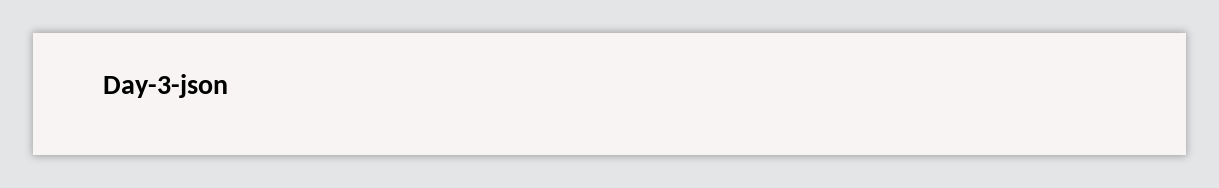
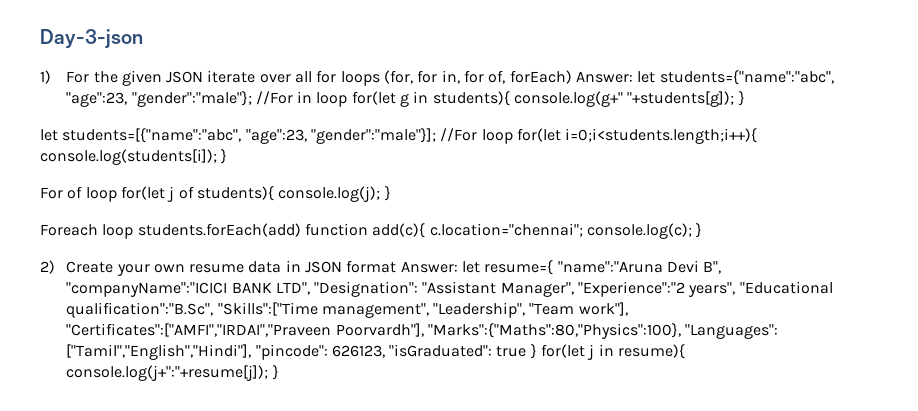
+ 1) For the given JSON iterate over all for loops (for, for in, for of, forEach) Answer: let students={"name":"abc", "age":23, "gender":"male"}; //For in loop for(let g in students){ console.log(g+" "+students[g]); }
+ let students=[{"name":"abc", "age":23, "gender":"male"}]; //For loop for(let i=0;i<students.length;i++){ console.log(students[i]); }
+ For of loop for(let j of students){ console.log(j); }
+ Foreach loop students.forEach(add) function add(c){ c.location="chennai"; console.log(c); }
+ 2) Create your own resume data in JSON format Answer: let resume={ "name":"Aruna Devi B", "companyName":"ICICI BANK LTD", "Designation": "Assistant Manager", "Experience":"2 years", "Educational qualification":"B.Sc", "Skills":["Time management", "Leadership", "Team work"], "Certificates":["AMFI","IRDAI","Praveen Poorvardh"], "Marks":{"Maths":80,"Physics":100}, "Languages": ["Tamil","English","Hindi"], "pincode": 626123, "isGraduated": true } for(let j in resume){ console.log(j+":"+resume[j]); }

